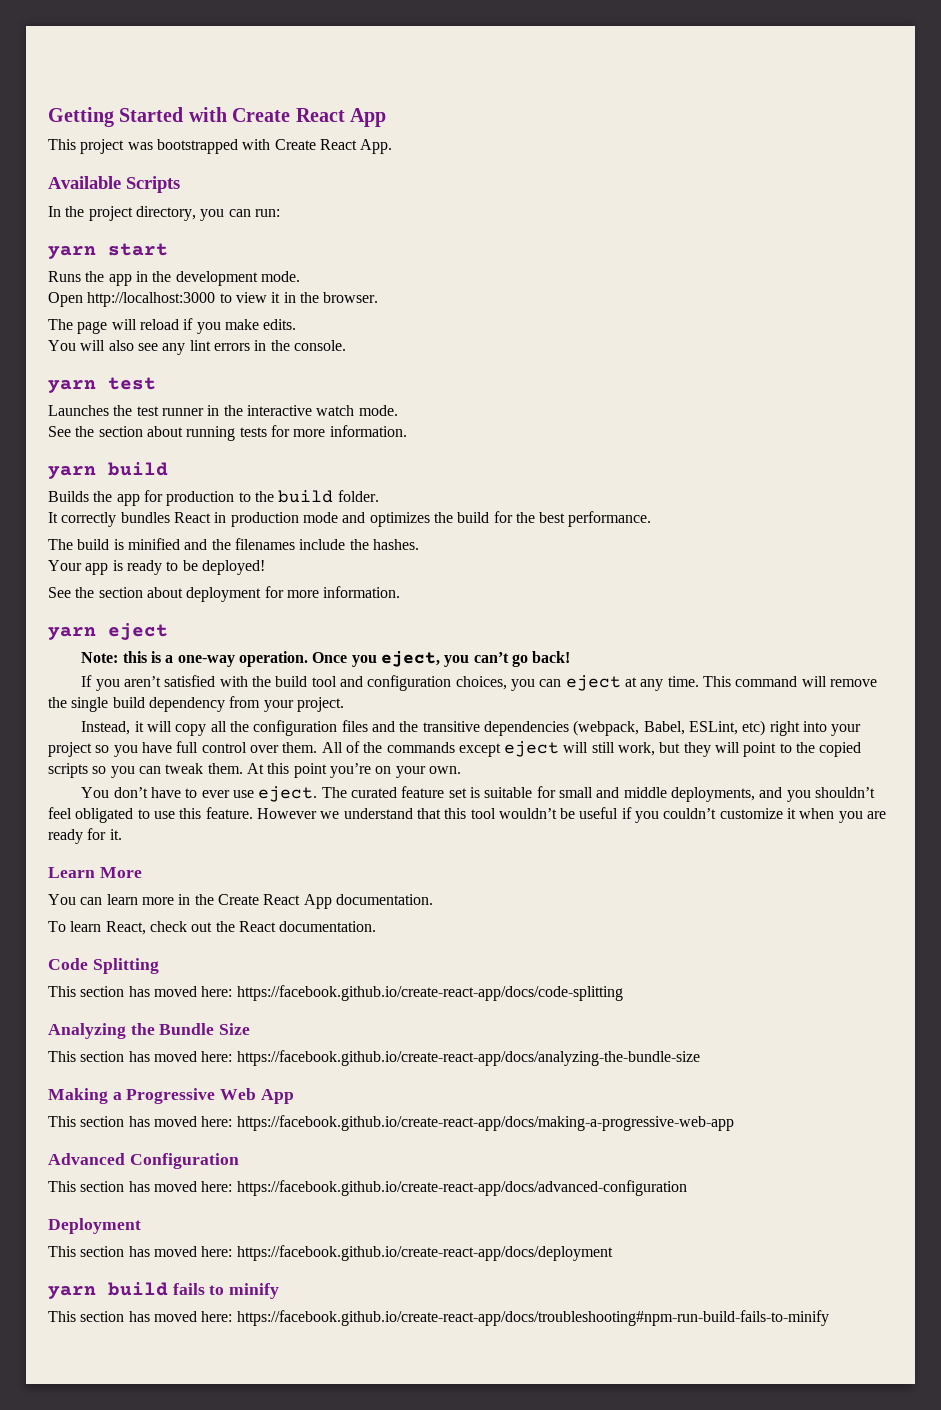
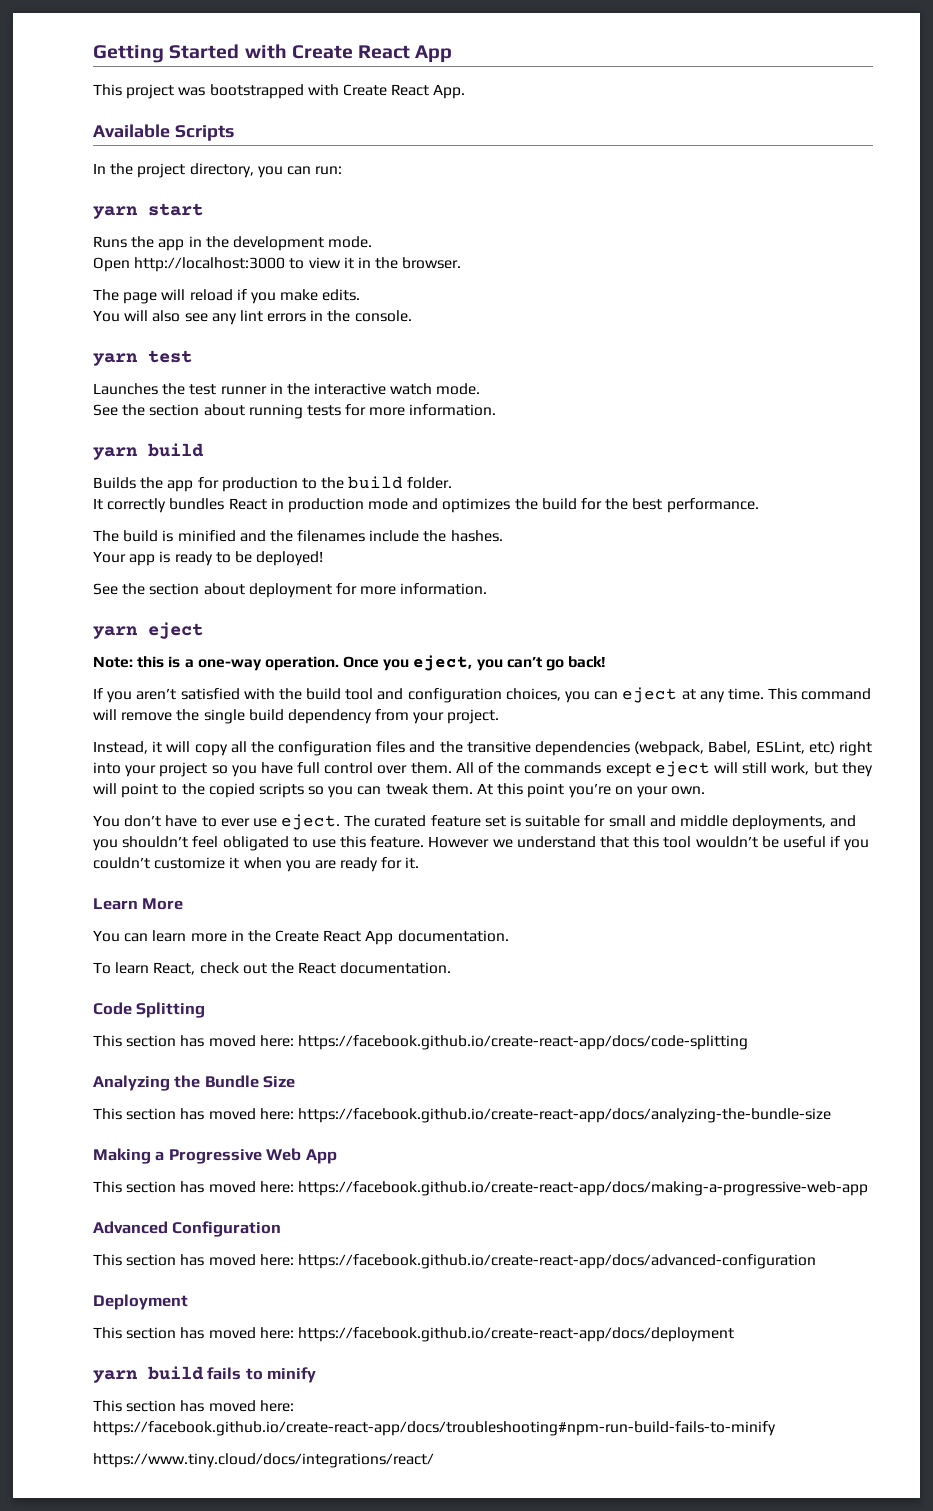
+ https://www.tiny.cloud/docs/integrations/react/

